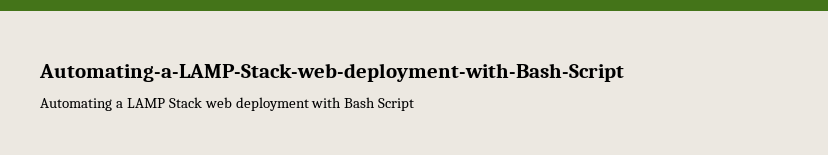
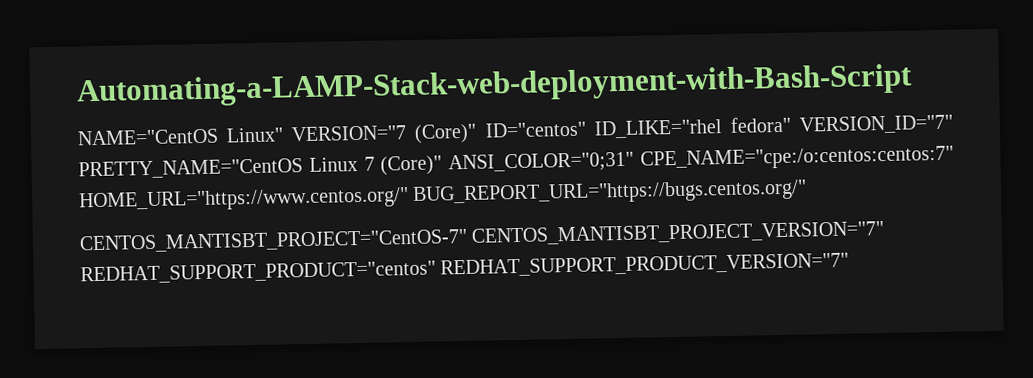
- Automating a LAMP Stack web deployment with Bash Script
+ NAME="CentOS Linux" VERSION="7 (Core)" ID="centos" ID_LIKE="rhel fedora" VERSION_ID="7" PRETTY_NAME="CentOS Linux 7 (Core)" ANSI_COLOR="0;31" CPE_NAME="cpe:/o:centos:centos:7" HOME_URL="https://www.centos.org/" BUG_REPORT_URL="https://bugs.centos.org/"
+ CENTOS_MANTISBT_PROJECT="CentOS-7" CENTOS_MANTISBT_PROJECT_VERSION="7" REDHAT_SUPPORT_PRODUCT="centos" REDHAT_SUPPORT_PRODUCT_VERSION="7"

